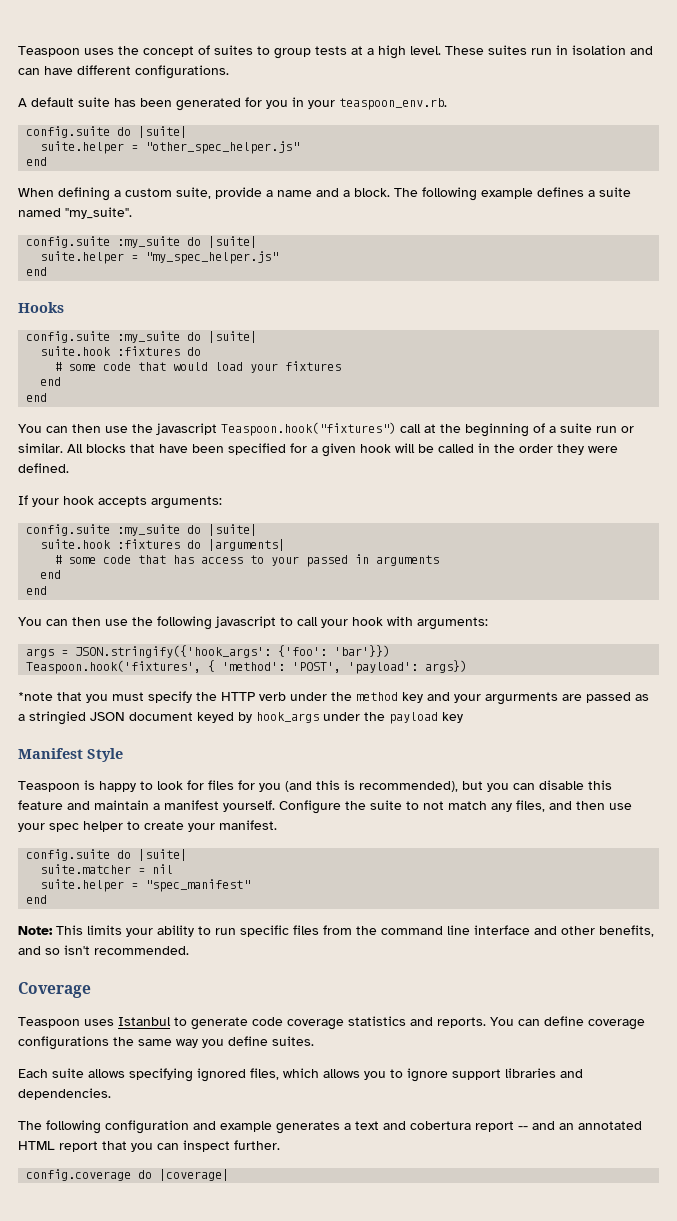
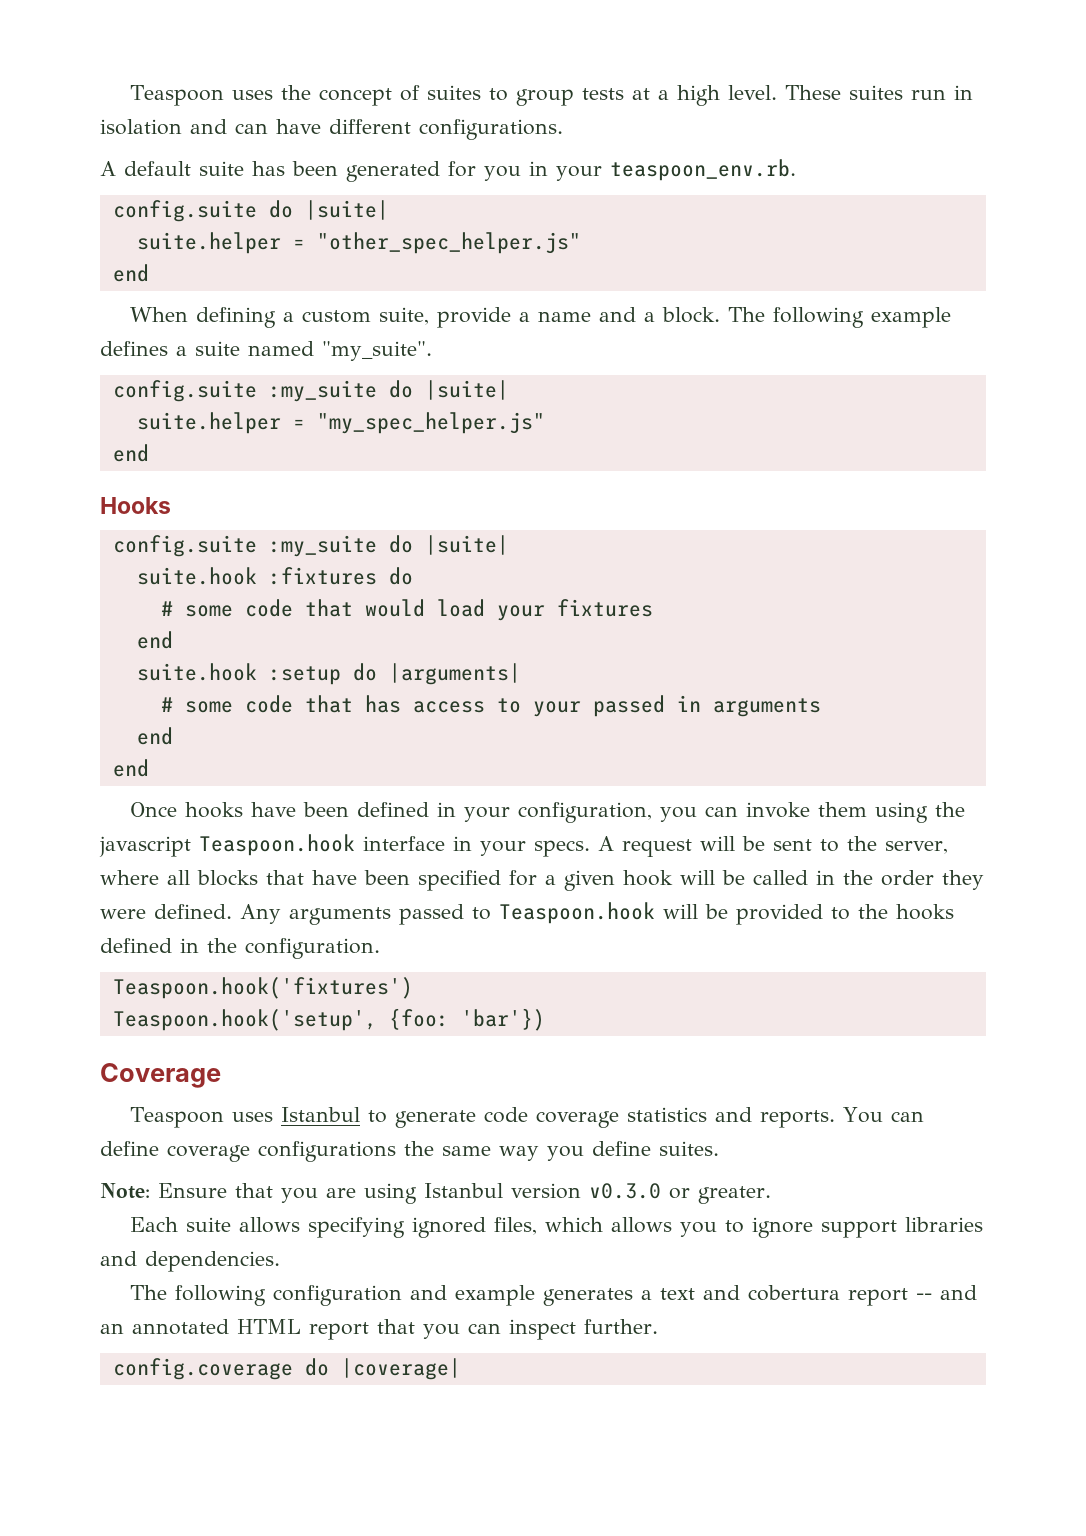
  # some code that would load your fixtures
  end
- end
- You can then use the javascript Teaspoon.hook("fixtures") call at the beginning of a suite run or similar. All blocks that have been specified for a given hook will be called in the order they were defined.
- If your hook accepts arguments:
- config.suite :my_suite do |suite|
- suite.hook :fixtures do |arguments|
+ suite.hook :setup do |arguments|
- You can then use the following javascript to call your hook with arguments:
- args = JSON.stringify({'hook_args': {'foo': 'bar'}})
- Teaspoon.hook('fixtures', { 'method': 'POST', 'payload': args})
- *note that you must specify the HTTP verb under the method key and your argurments are passed as a stringied JSON document keyed by hook_args under the payload key
- Manifest Style
- Teaspoon is happy to look for files for you (and this is recommended), but you can disable this feature and maintain a manifest yourself. Configure the suite to not match any files, and then use your spec helper to create your manifest.
- config.suite do |suite|
- suite.matcher = nil
- suite.helper = "spec_manifest"
- end
- Note: This limits your ability to run specific files from the command line interface and other benefits, and so isn't recommended.
+ Once hooks have been defined in your configuration, you can invoke them using the javascript Teaspoon.hook interface in your specs. A request will be sent to the server, where all blocks that have been specified for a given hook will be called in the order they were defined. Any arguments passed to Teaspoon.hook will be provided to the hooks defined in the configuration.
+ Teaspoon.hook('fixtures')
+ Teaspoon.hook('setup', {foo: 'bar'})
+ Note: Ensure that you are using Istanbul version v0.3.0 or greater.

